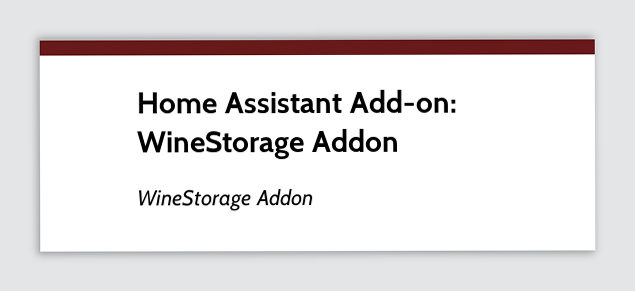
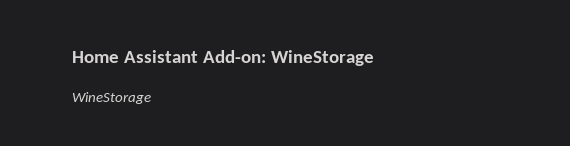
- Home Assistant Add-on: WineStorage Addon
- WineStorage Addon
+ Home Assistant Add-on: WineStorage
+ WineStorage

